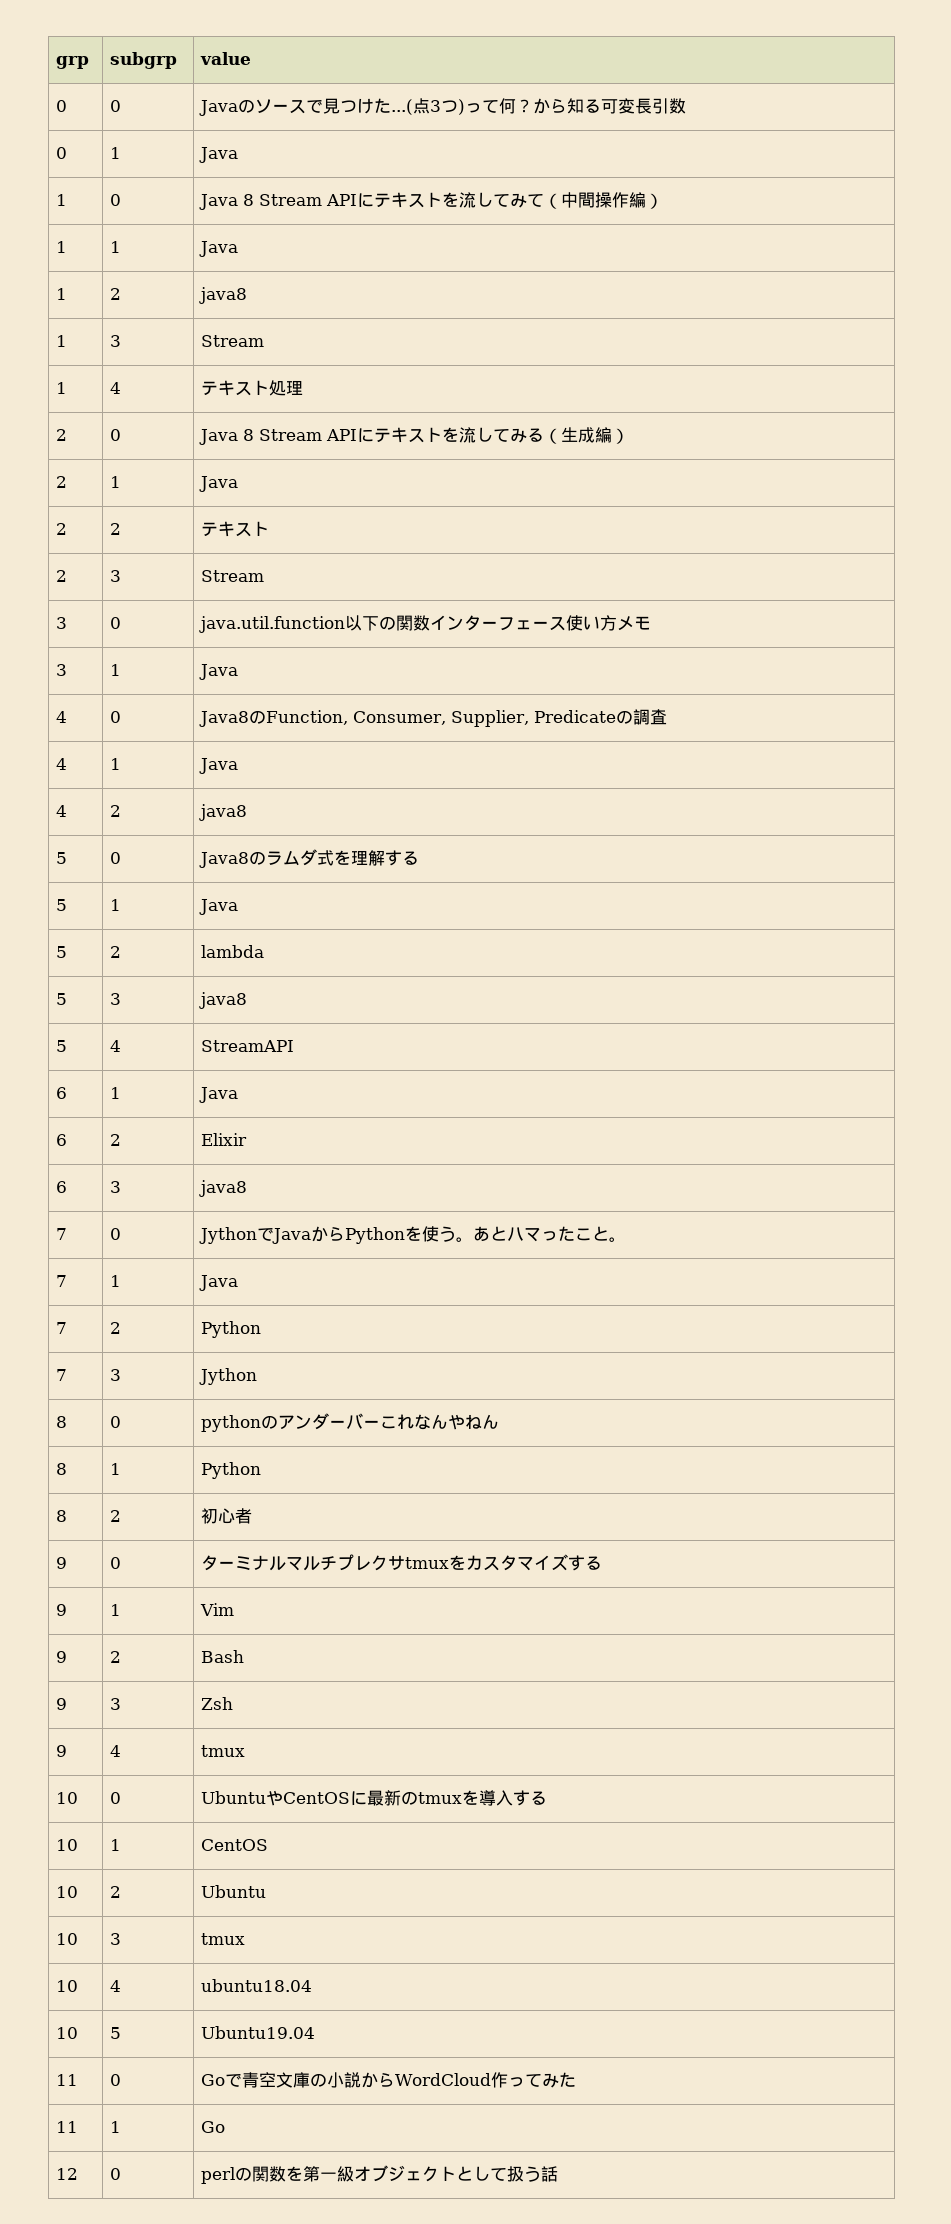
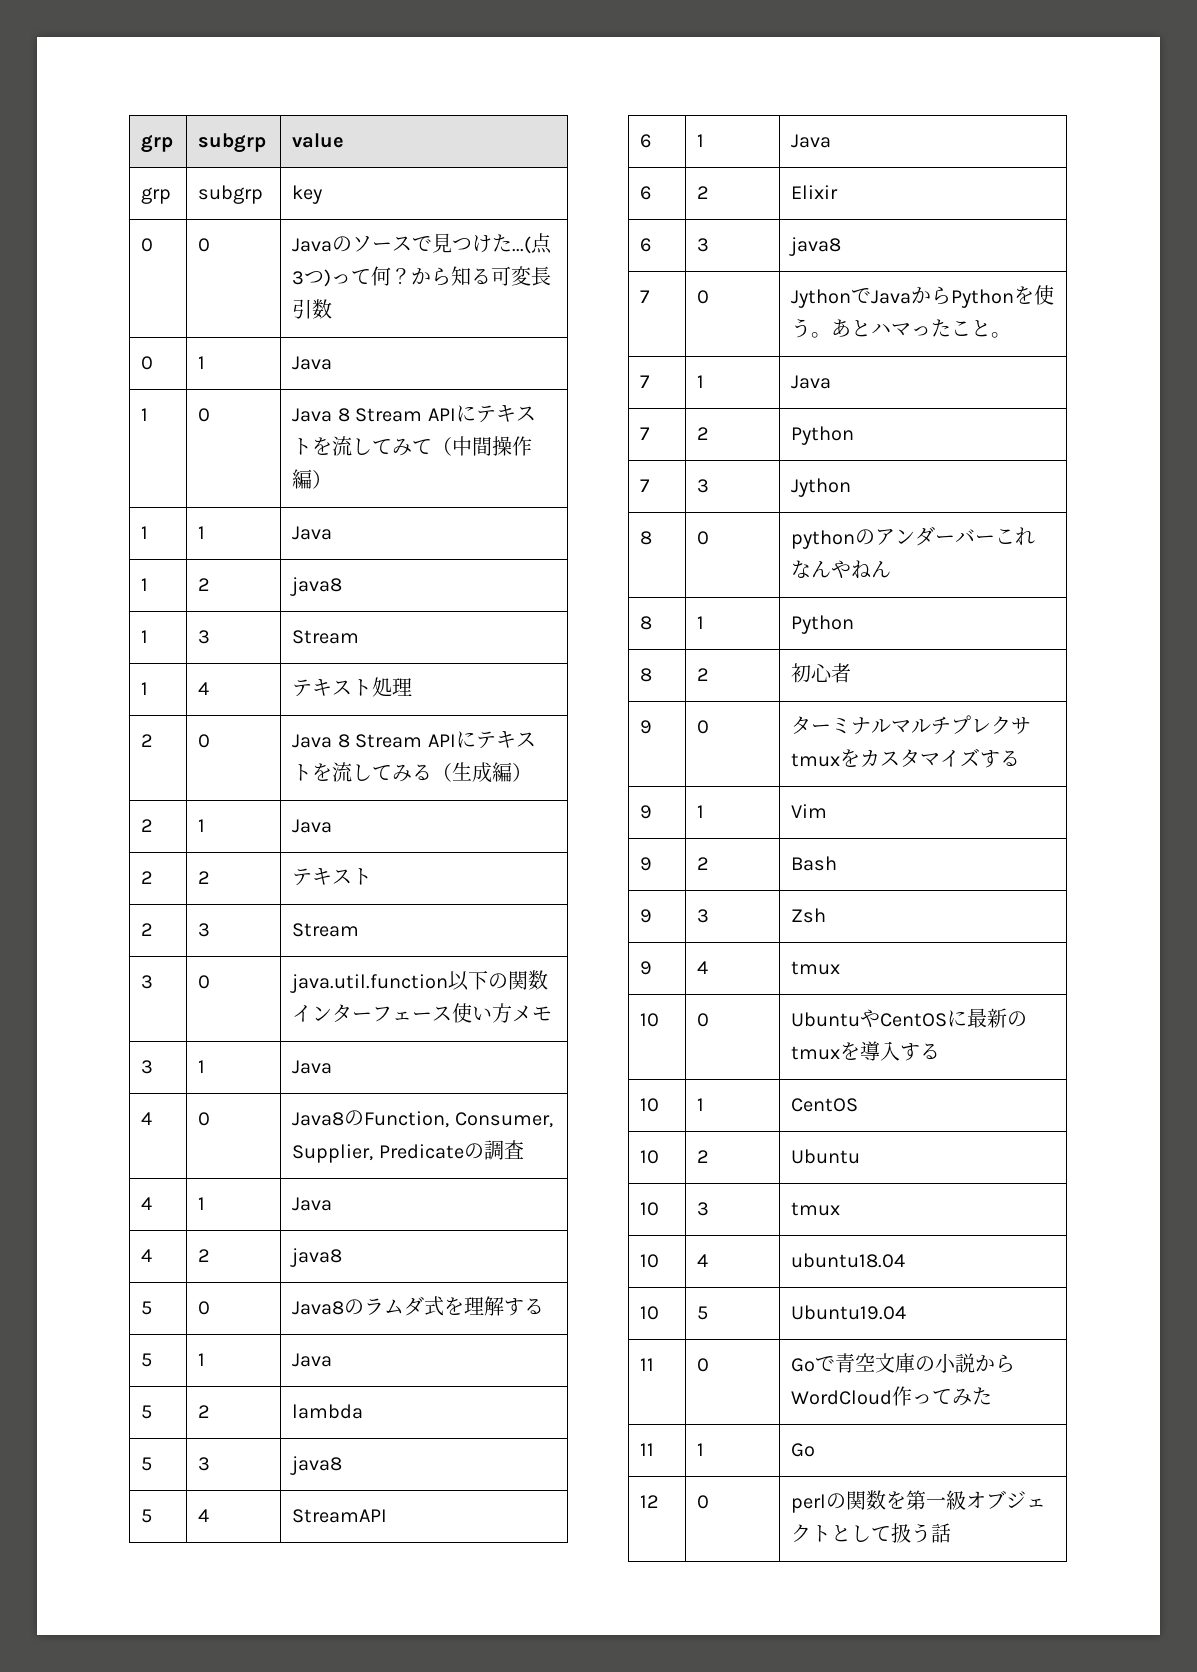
+ grp | subgrp | key

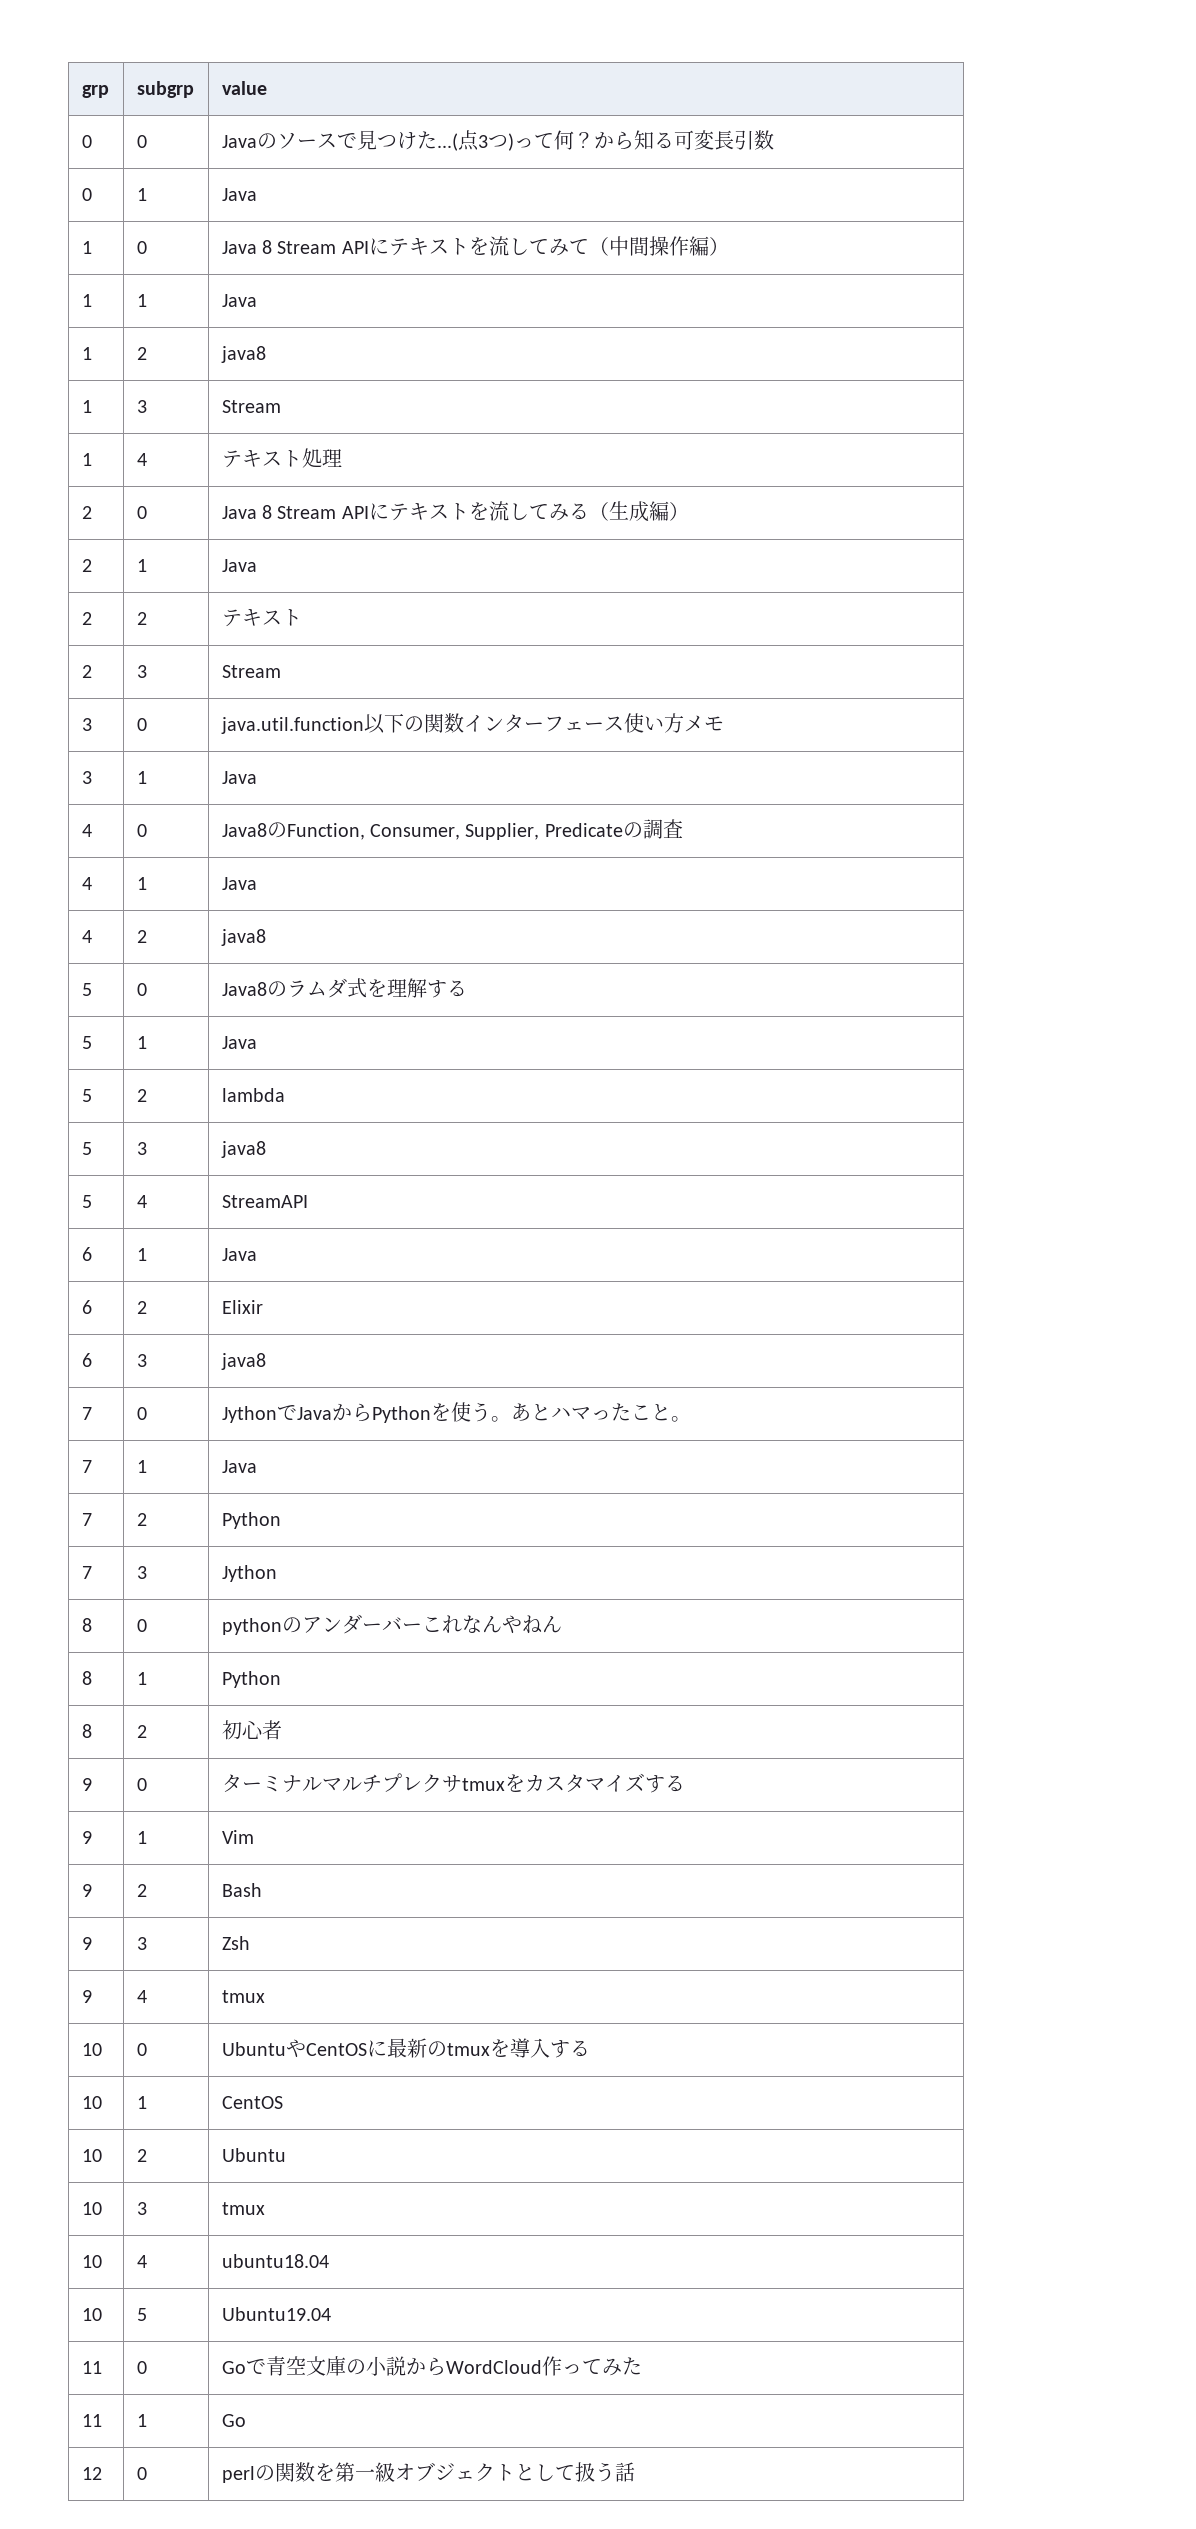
- grp | subgrp | key

